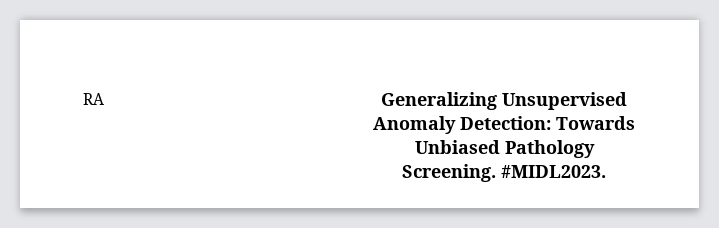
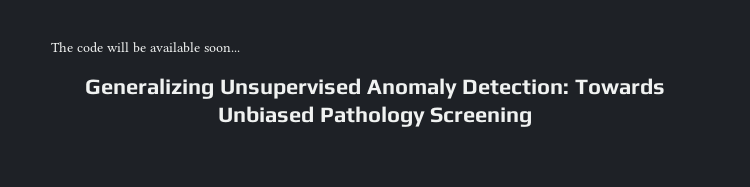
- RA
+ The code will be available soon...
- Generalizing Unsupervised Anomaly Detection: Towards Unbiased Pathology Screening. #MIDL2023.
+ Generalizing Unsupervised Anomaly Detection: Towards Unbiased Pathology Screening

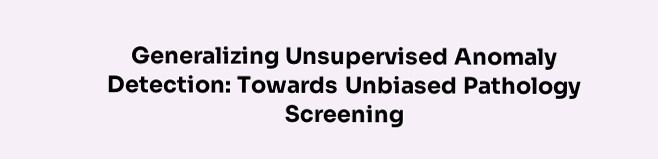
- The code will be available soon...

